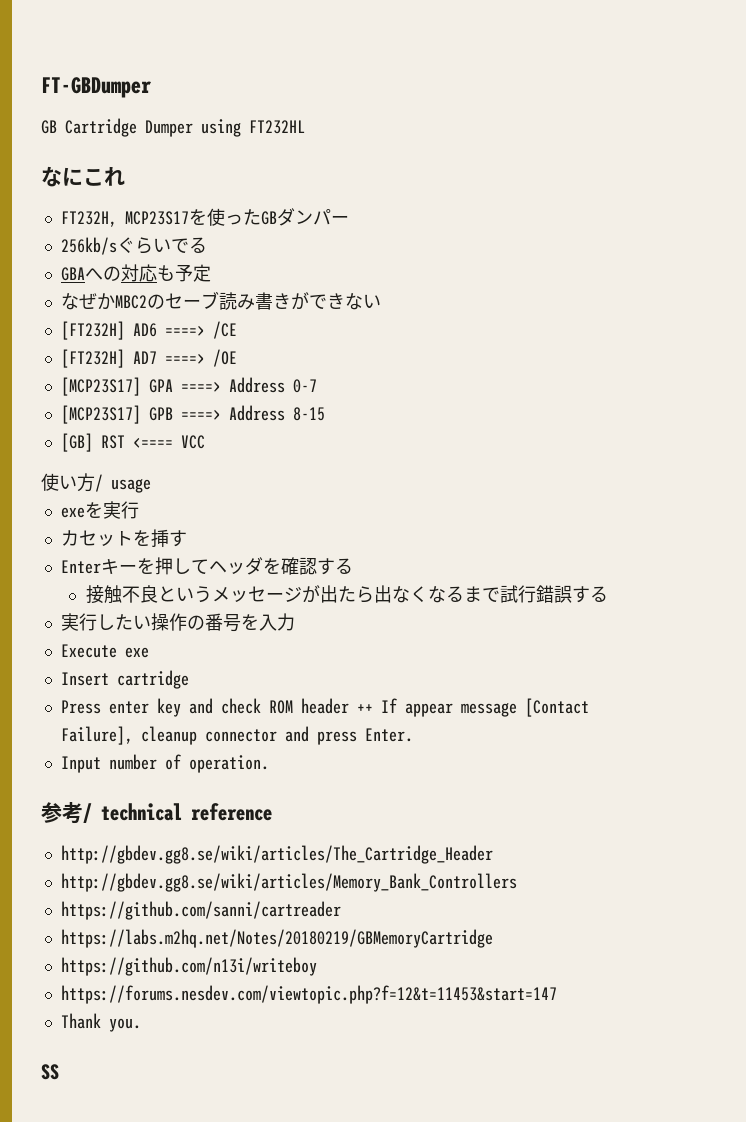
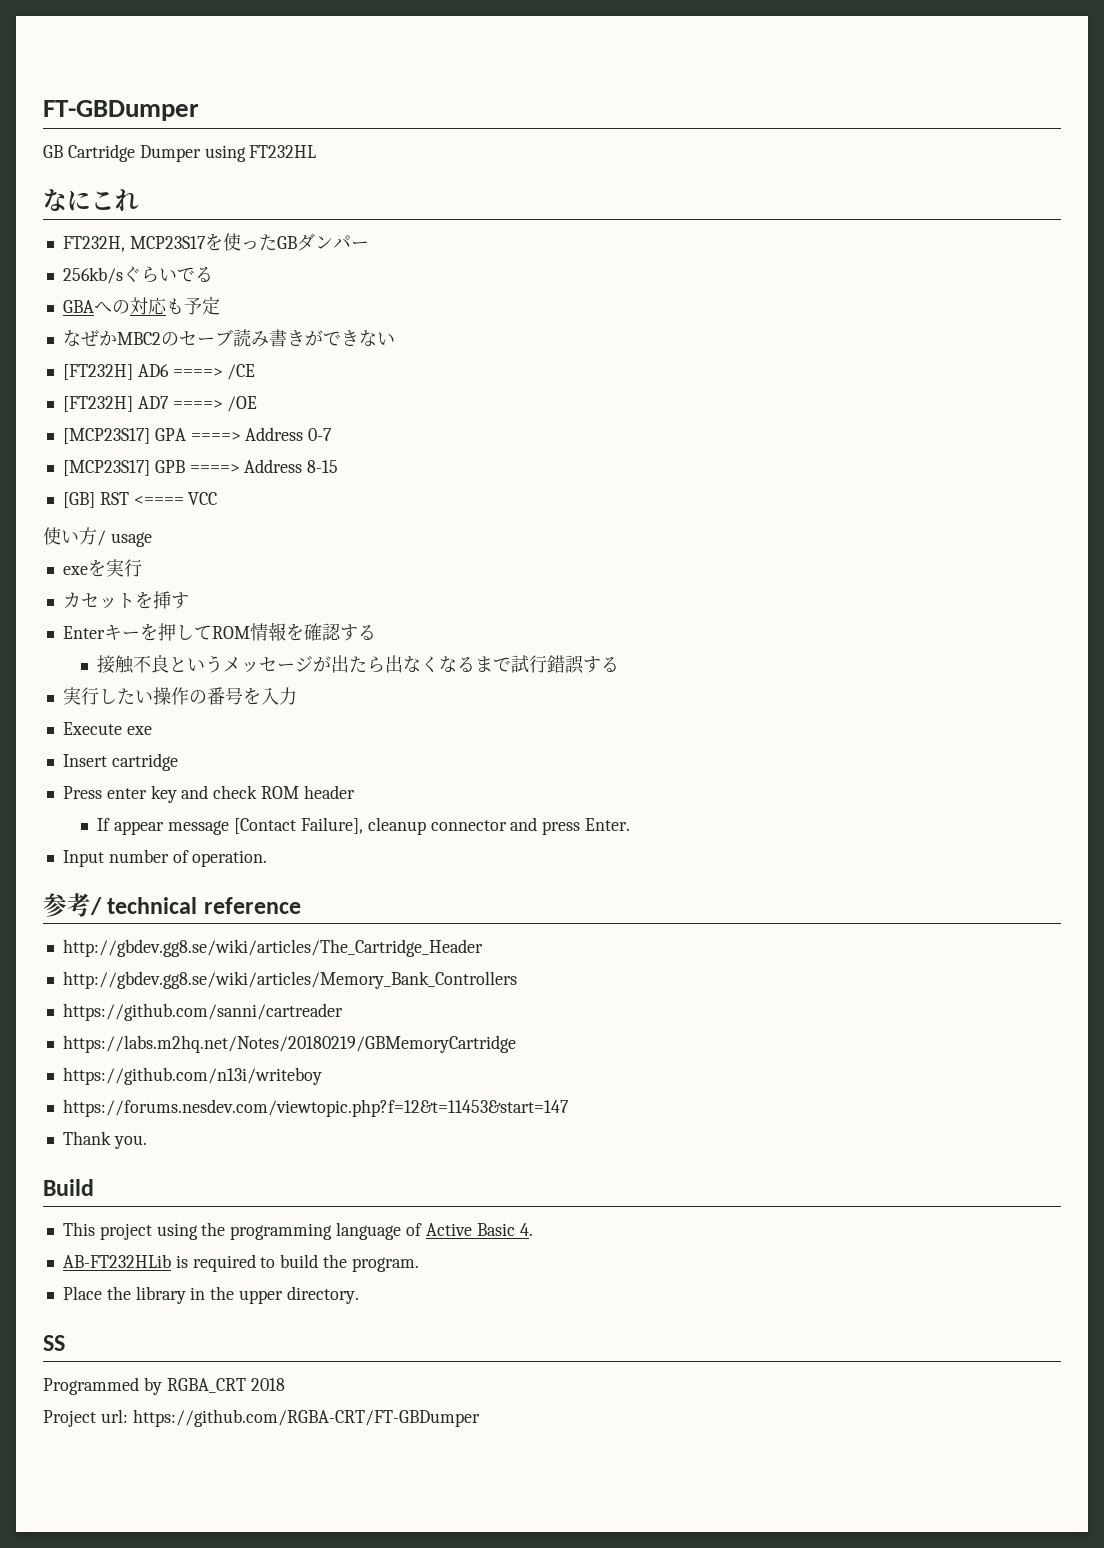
- Enterキーを押してヘッダを確認する
+ Enterキーを押してROM情報を確認する
- Press enter key and check ROM header ++ If appear message [Contact Failure], cleanup connector and press Enter.
+ Press enter key and check ROM header
+ If appear message [Contact Failure], cleanup connector and press Enter.
+ Build
+ This project using the programming language of Active Basic 4.
+ AB-FT232HLib is required to build the program.
+ Place the library in the upper directory.
  SS
+ Programmed by RGBA_CRT 2018
+ Project url: https://github.com/RGBA-CRT/FT-GBDumper

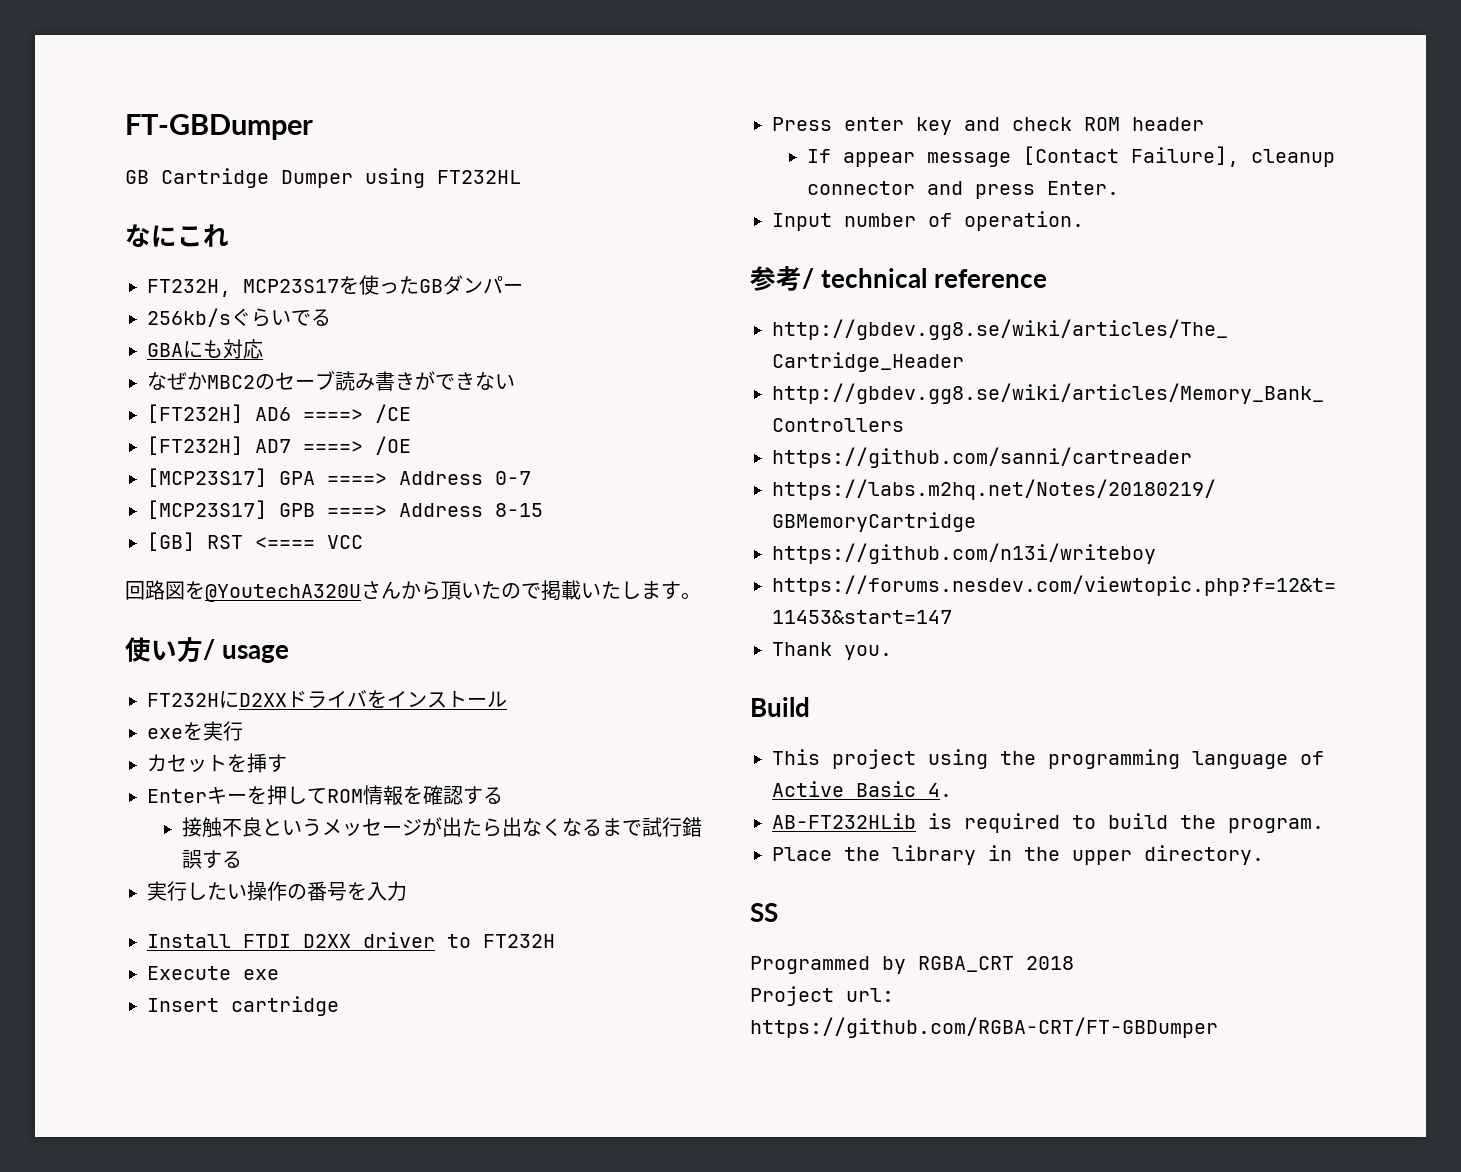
- GBAへの対応も予定
+ GBAにも対応
+ 回路図を@YoutechA320Uさんから頂いたので掲載いたします。
  使い方/ usage
+ FT232HにD2XXドライバをインストール
+ Install FTDI D2XX driver to FT232H

